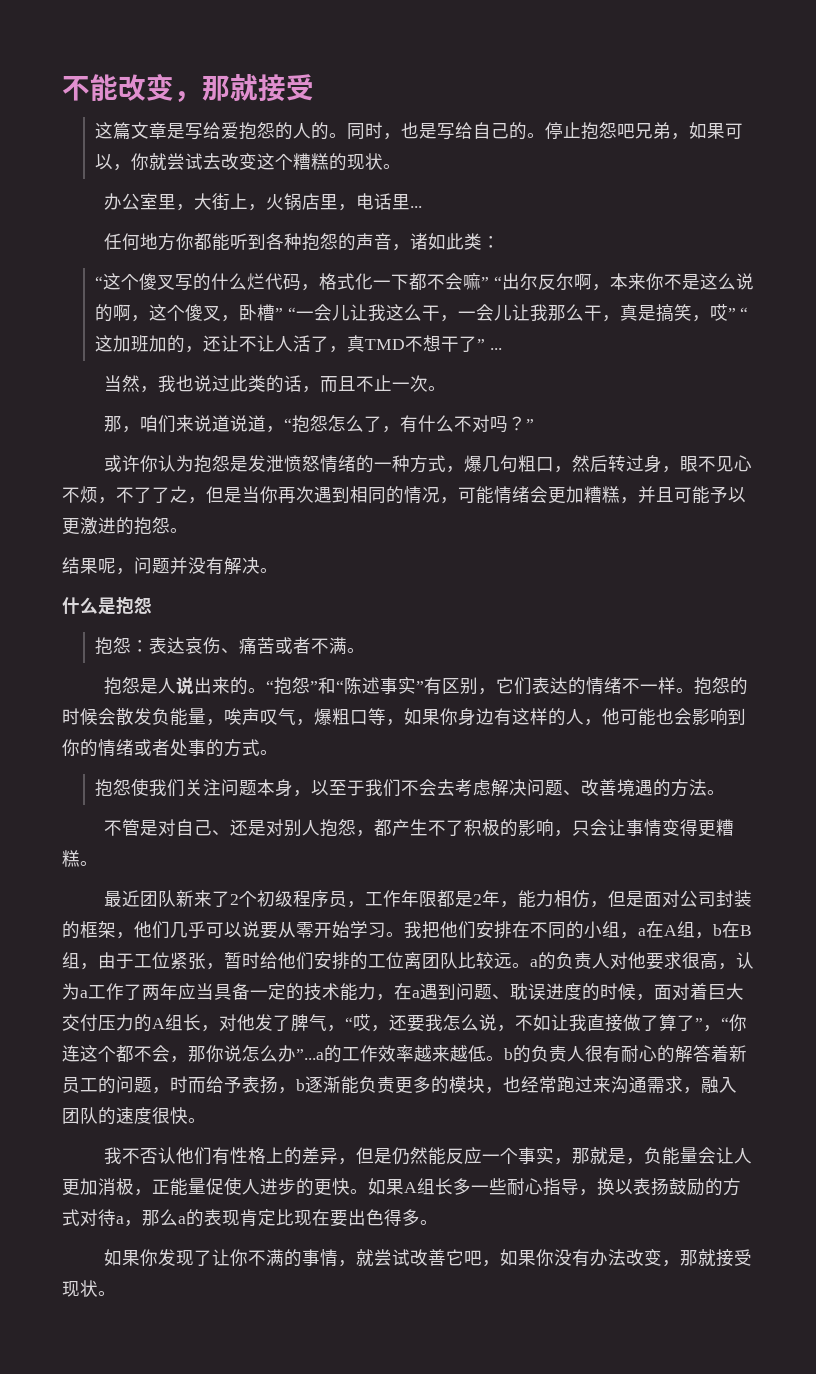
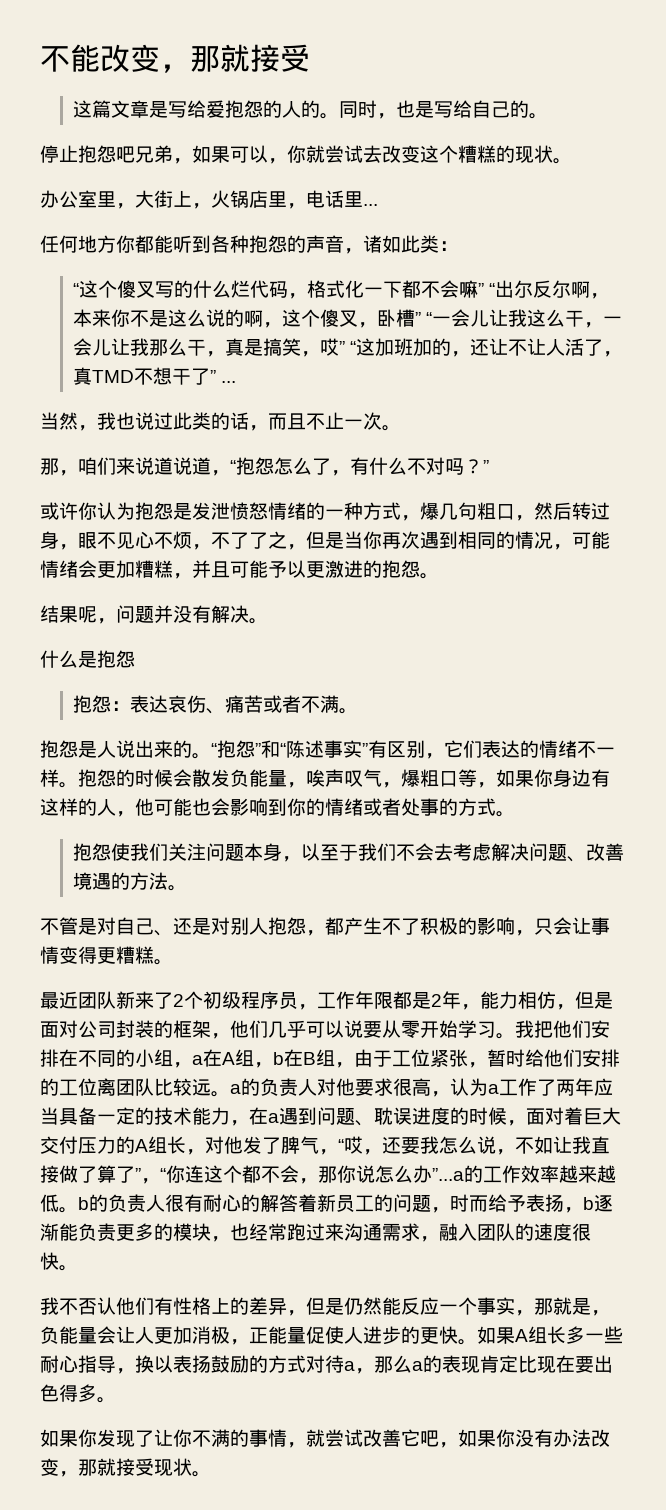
- 同时，也是写给自己的。停止抱怨吧兄弟，如果可以，你就尝试去改变这个糟糕的现状。
+ 同时，也是写给自己的。
+ 停止抱怨吧兄弟，如果可以，你就尝试去改变这个糟糕的现状。

